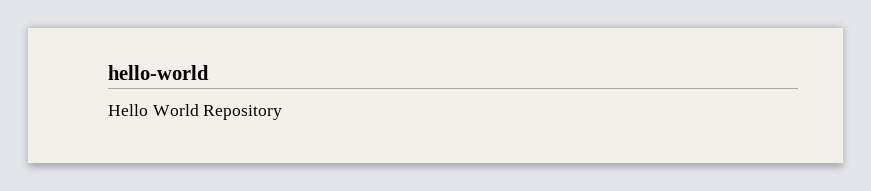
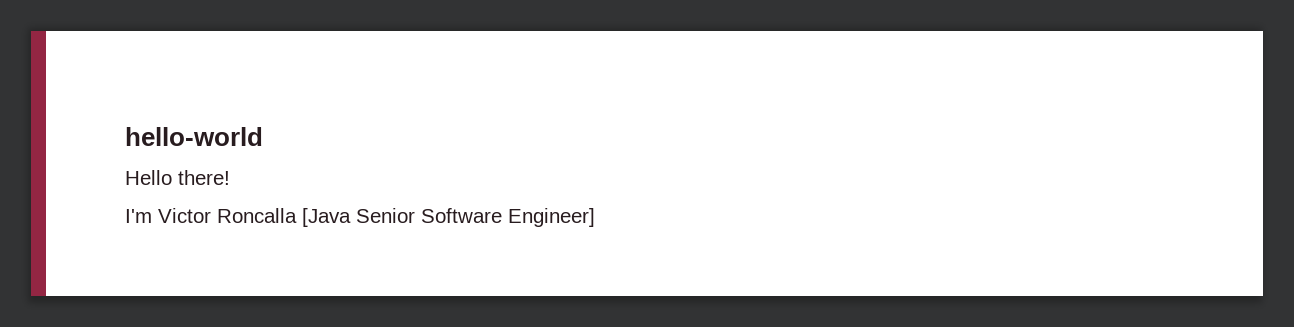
- Hello World Repository
+ Hello there!
+ I'm Victor Roncalla [Java Senior Software Engineer]

